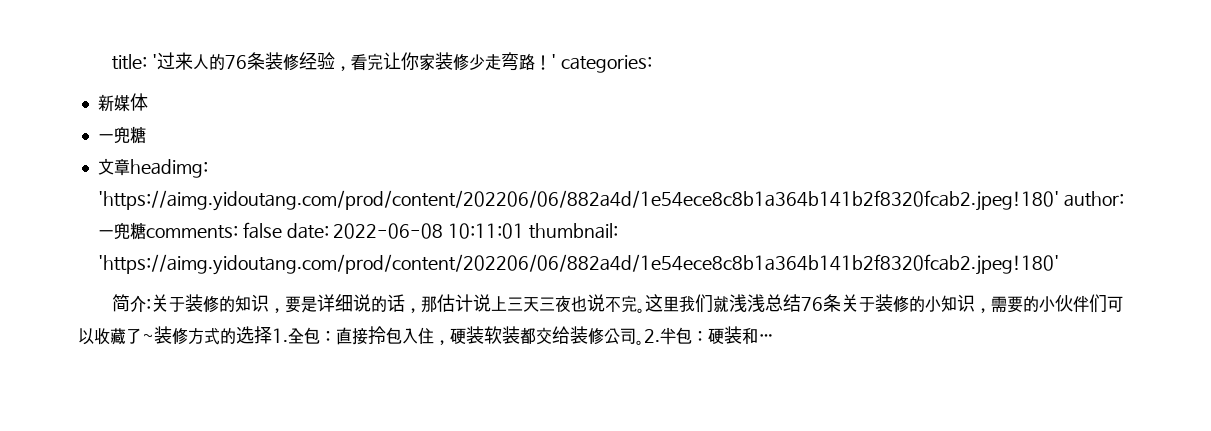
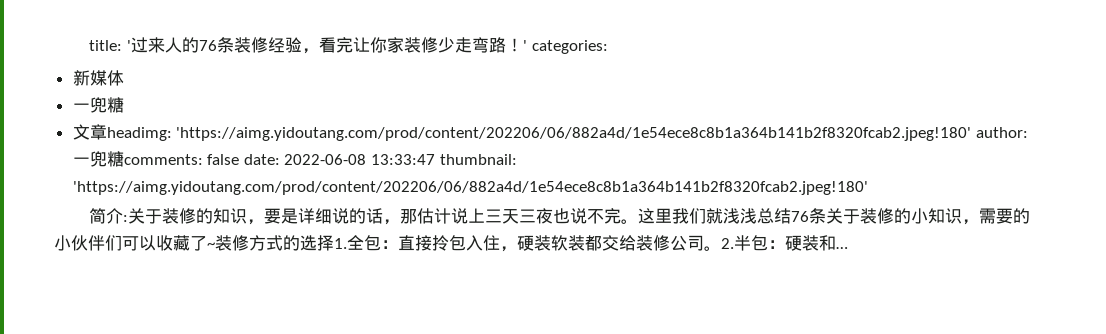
- 文章headimg: 'https://aimg.yidoutang.com/prod/content/202206/06/882a4d/1e54ece8c8b1a364b141b2f8320fcab2.jpeg!180' author:一兜糖comments: false date: 2022-06-08 10:11:01 thumbnail: 'https://aimg.yidoutang.com/prod/content/202206/06/882a4d/1e54ece8c8b1a364b141b2f8320fcab2.jpeg!180'
+ 文章headimg: 'https://aimg.yidoutang.com/prod/content/202206/06/882a4d/1e54ece8c8b1a364b141b2f8320fcab2.jpeg!180' author:一兜糖comments: false date: 2022-06-08 13:33:47 thumbnail: 'https://aimg.yidoutang.com/prod/content/202206/06/882a4d/1e54ece8c8b1a364b141b2f8320fcab2.jpeg!180'

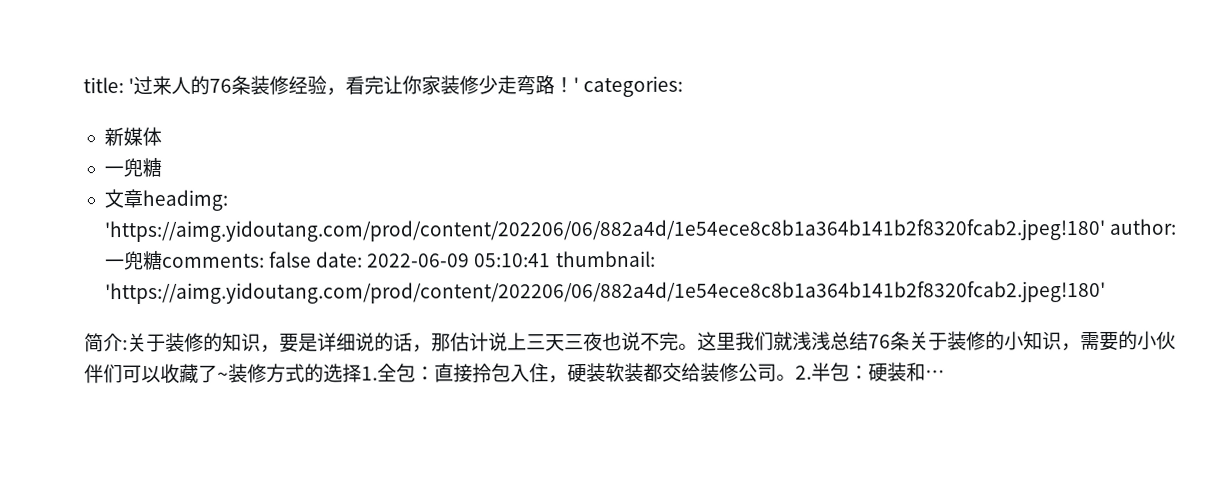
- 文章headimg: 'https://aimg.yidoutang.com/prod/content/202206/06/882a4d/1e54ece8c8b1a364b141b2f8320fcab2.jpeg!180' author:一兜糖comments: false date: 2022-06-08 13:33:47 thumbnail: 'https://aimg.yidoutang.com/prod/content/202206/06/882a4d/1e54ece8c8b1a364b141b2f8320fcab2.jpeg!180'
+ 文章headimg: 'https://aimg.yidoutang.com/prod/content/202206/06/882a4d/1e54ece8c8b1a364b141b2f8320fcab2.jpeg!180' author:一兜糖comments: false date: 2022-06-09 05:10:41 thumbnail: 'https://aimg.yidoutang.com/prod/content/202206/06/882a4d/1e54ece8c8b1a364b141b2f8320fcab2.jpeg!180'

